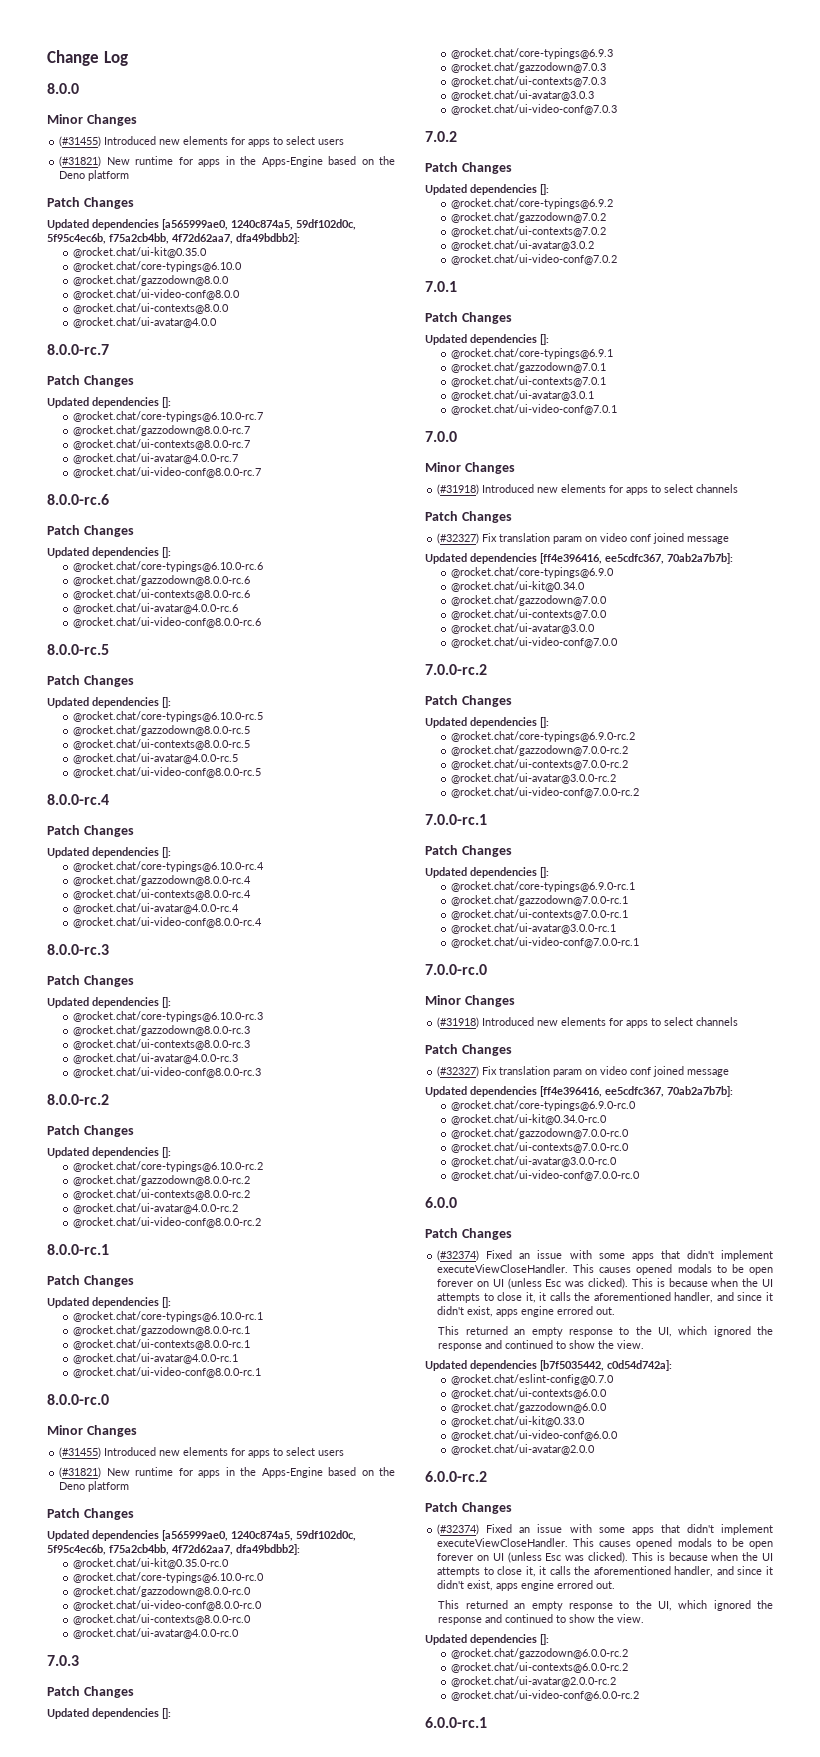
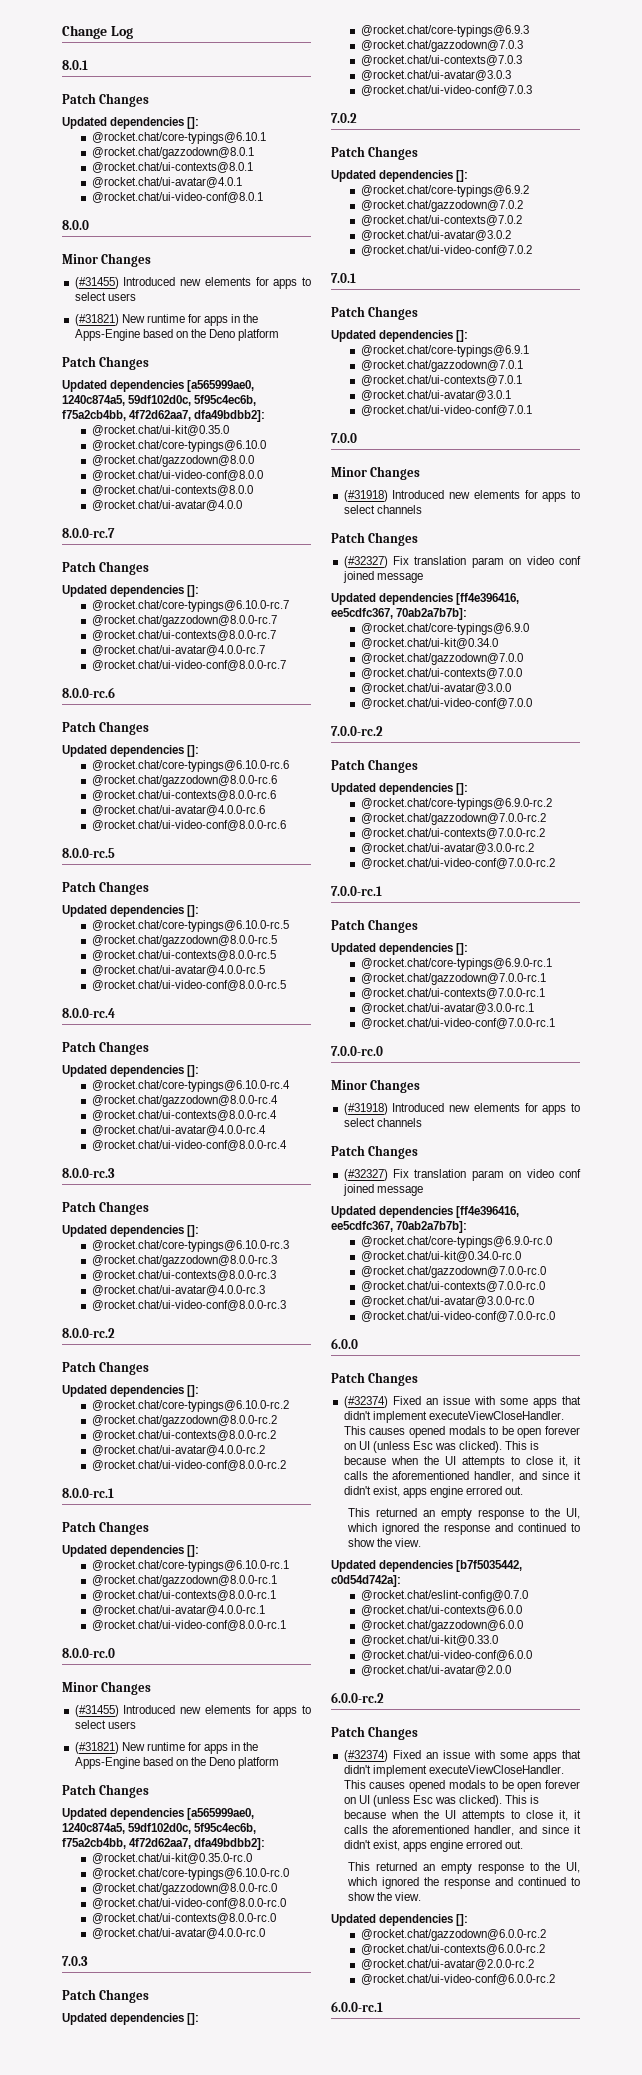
+ 8.0.1
+ Patch Changes
+ Updated dependencies []:
+ @rocket.chat/core-typings@6.10.1
+ @rocket.chat/gazzodown@8.0.1
+ @rocket.chat/ui-contexts@8.0.1
+ @rocket.chat/ui-avatar@4.0.1
+ @rocket.chat/ui-video-conf@8.0.1

